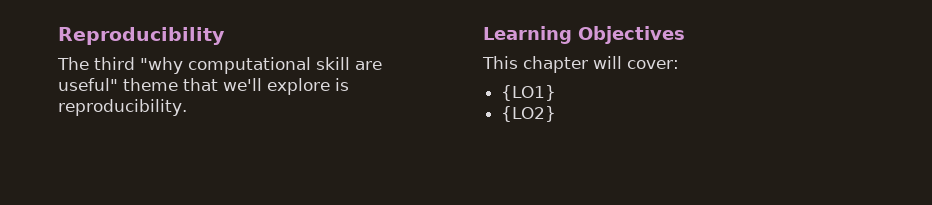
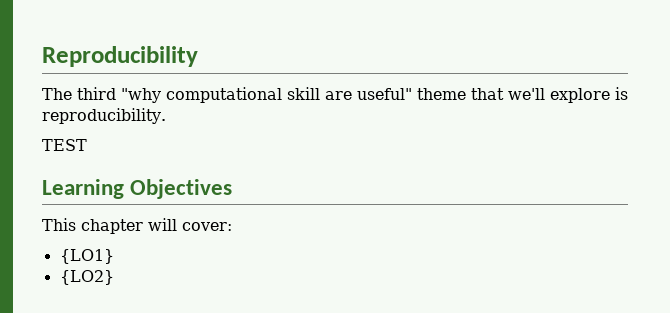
+ TEST

